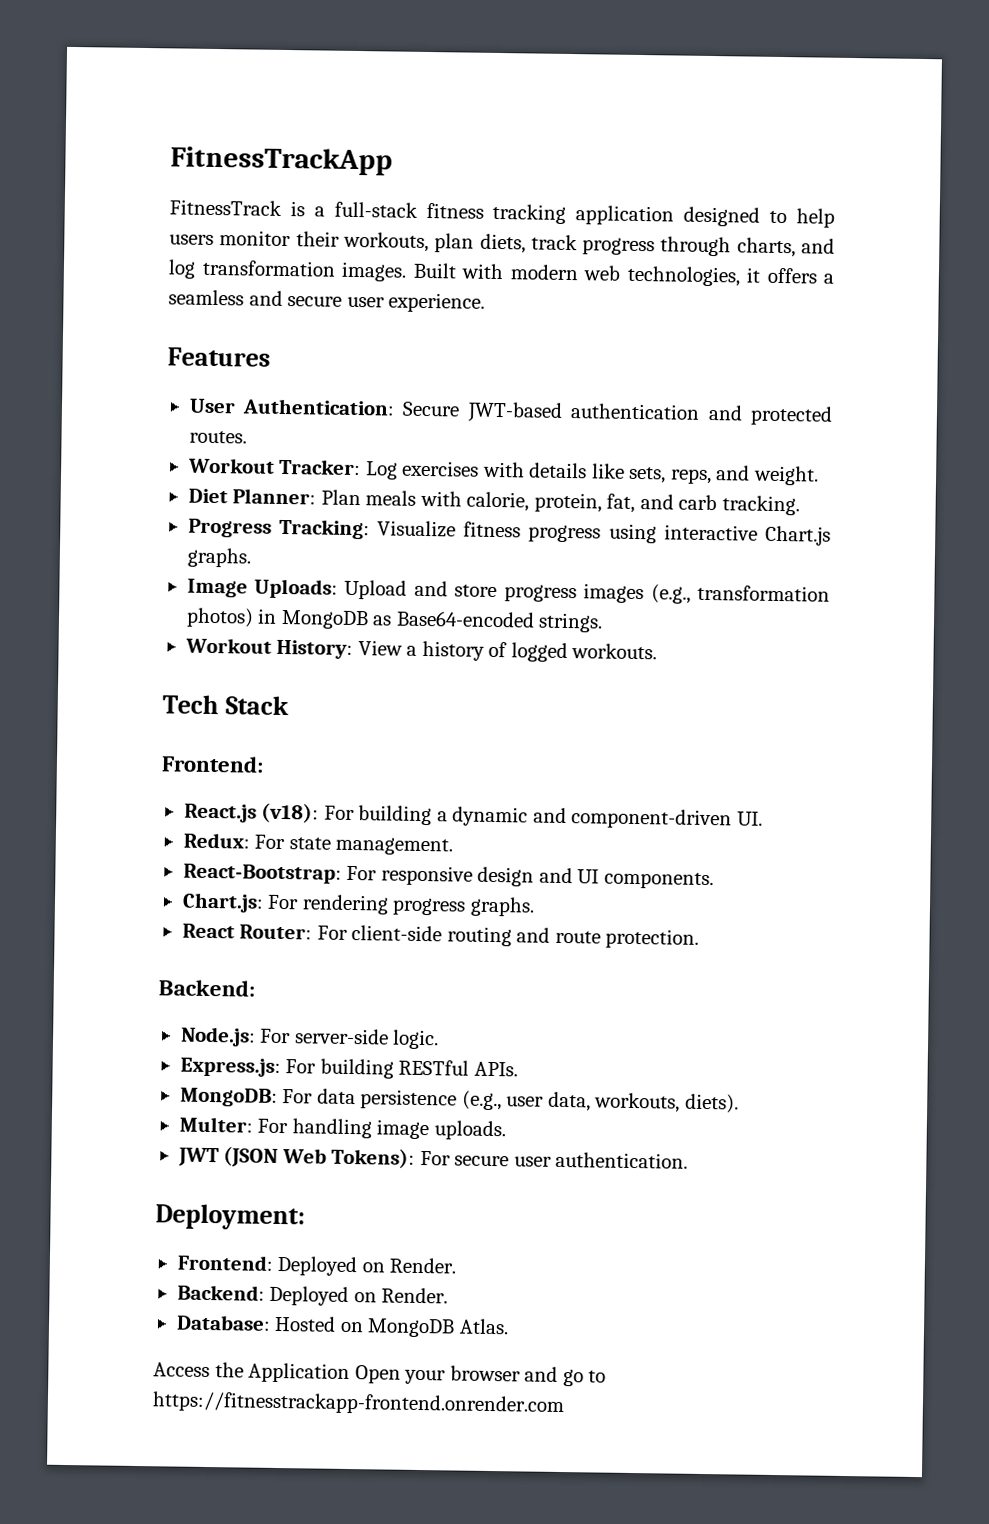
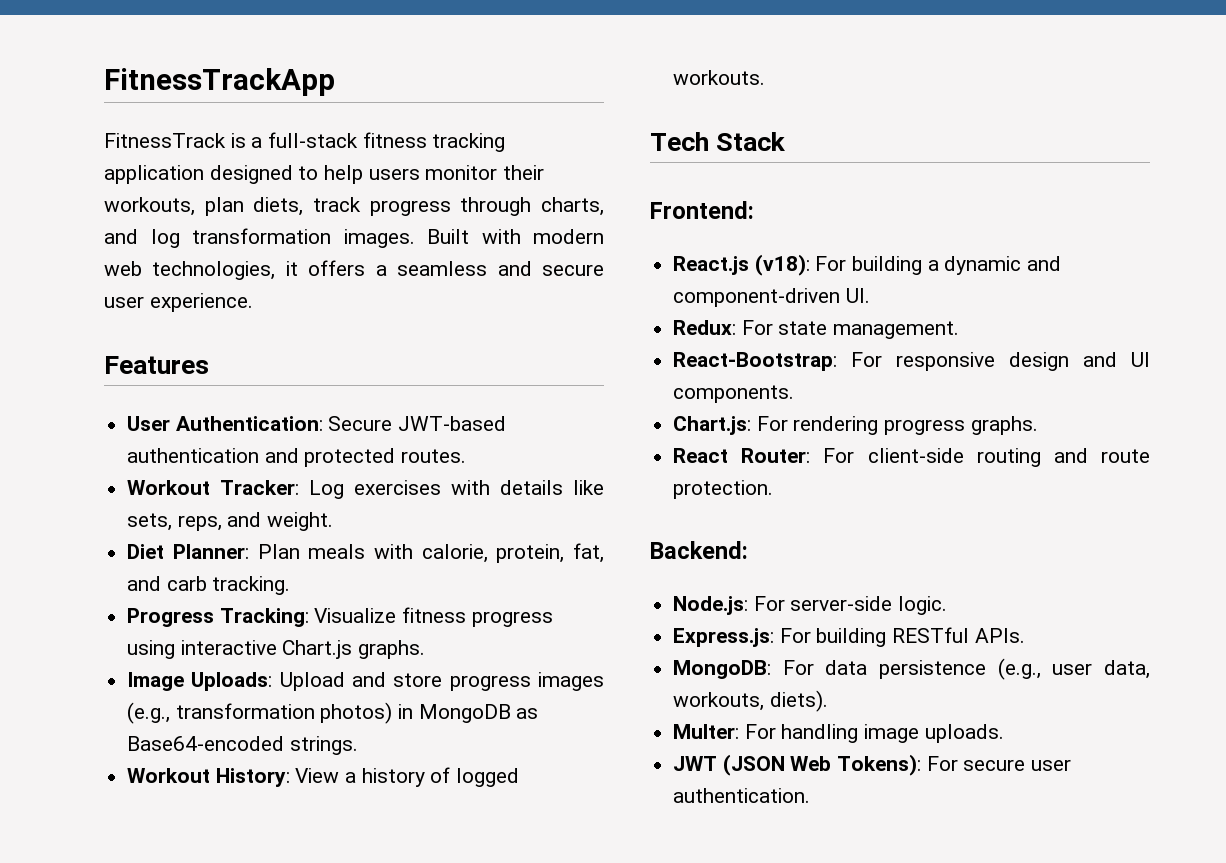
- Deployment:
- Frontend: Deployed on Render.
- Backend: Deployed on Render.
- Database: Hosted on MongoDB Atlas.
- Access the Application Open your browser and go to https://fitnesstrackapp-frontend.onrender.com

